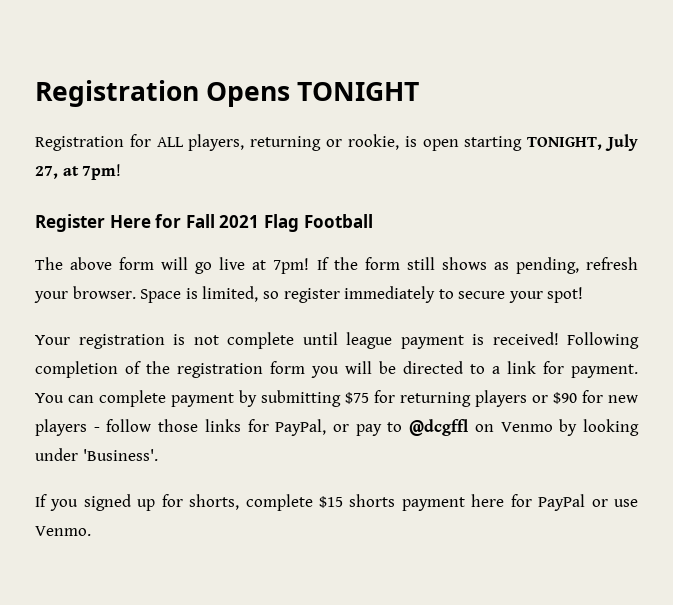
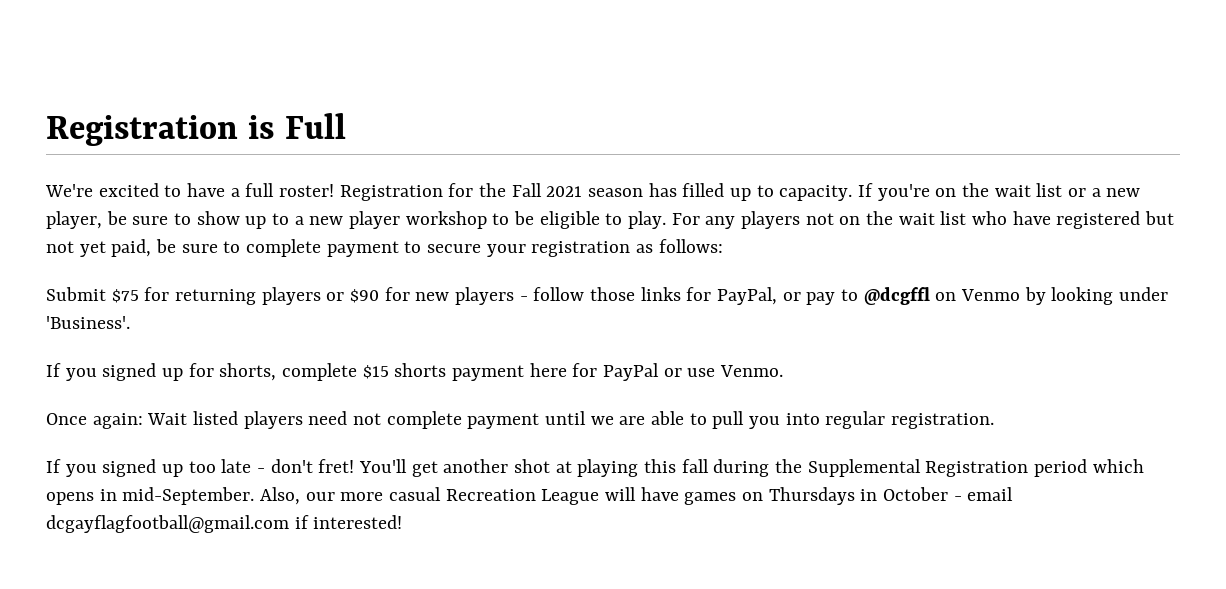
- Registration Opens TONIGHT
- Registration for ALL players, returning or rookie, is open starting TONIGHT, July 27, at 7pm!
- Register Here for Fall 2021 Flag Football
- The above form will go live at 7pm! If the form still shows as pending, refresh your browser. Space is limited, so register immediately to secure your spot!
- Your registration is not complete until league payment is received! Following completion of the registration form you will be directed to a link for payment. You can complete payment by submitting $75 for returning players or $90 for new players - follow those links for PayPal, or pay to @dcgffl on Venmo by looking under 'Business'.
+ Registration is Full
+ We're excited to have a full roster! Registration for the Fall 2021 season has filled up to capacity. If you're on the wait list or a new player, be sure to show up to a new player workshop to be eligible to play. For any players not on the wait list who have registered but not yet paid, be sure to complete payment to secure your registration as follows:
+ Submit $75 for returning players or $90 for new players - follow those links for PayPal, or pay to @dcgffl on Venmo by looking under 'Business'.
+ Once again: Wait listed players need not complete payment until we are able to pull you into regular registration.
+ If you signed up too late - don't fret! You'll get another shot at playing this fall during the Supplemental Registration period which opens in mid-September. Also, our more casual Recreation League will have games on Thursdays in October - email dcgayflagfootball@gmail.com if interested!

